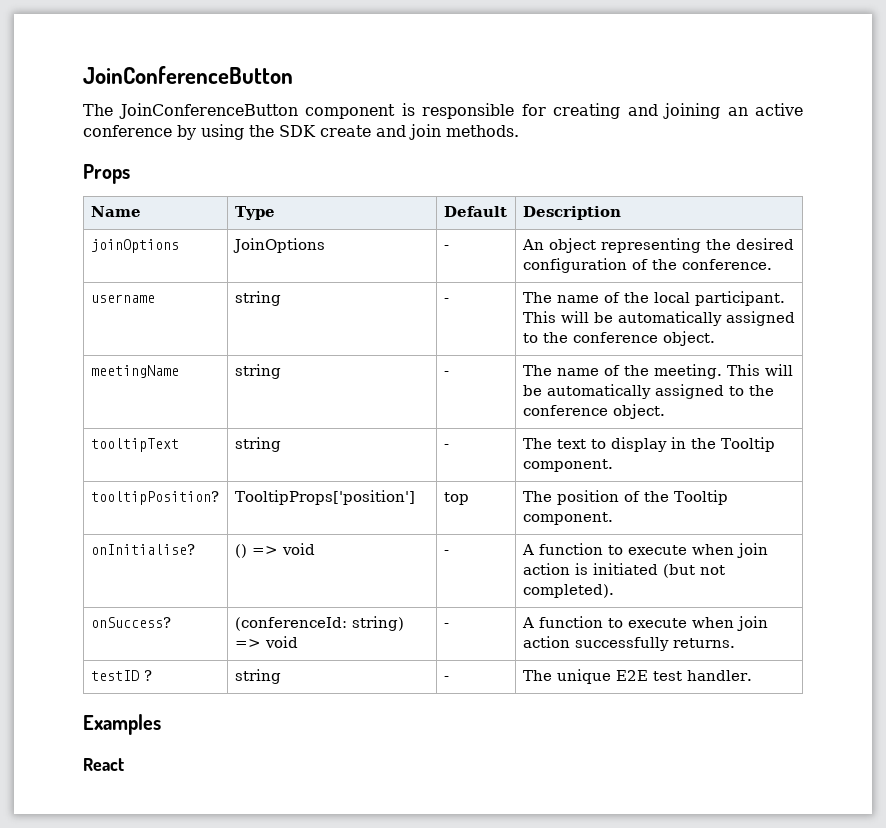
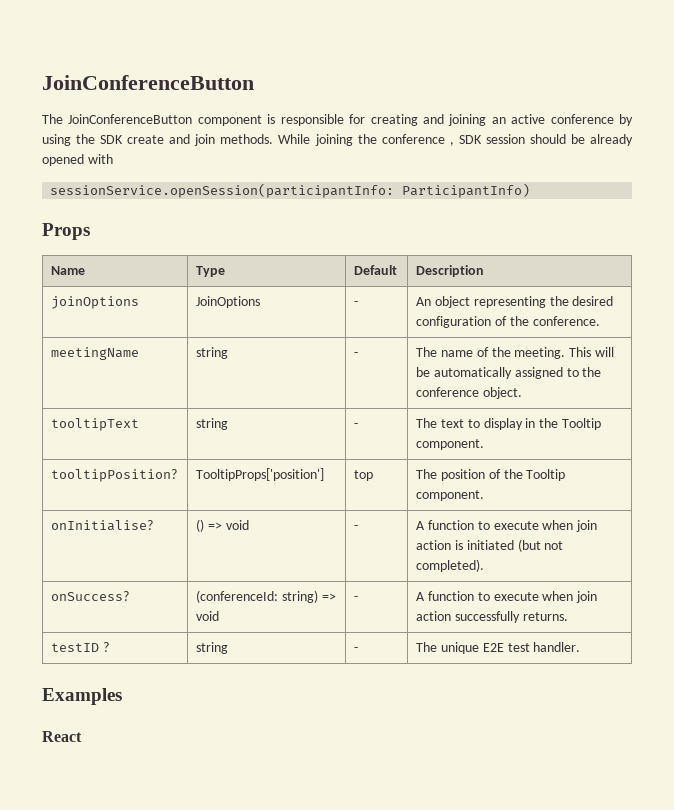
+ While joining the conference , SDK session should be already opened with
+ sessionService.openSession(participantInfo: ParticipantInfo)
- username | string | - | The name of the local participant. This will be automatically assigned to the conference object.

